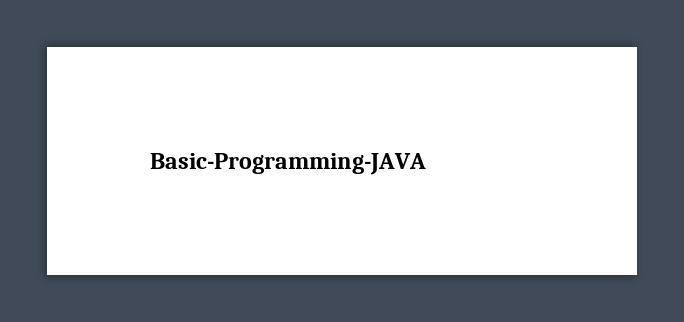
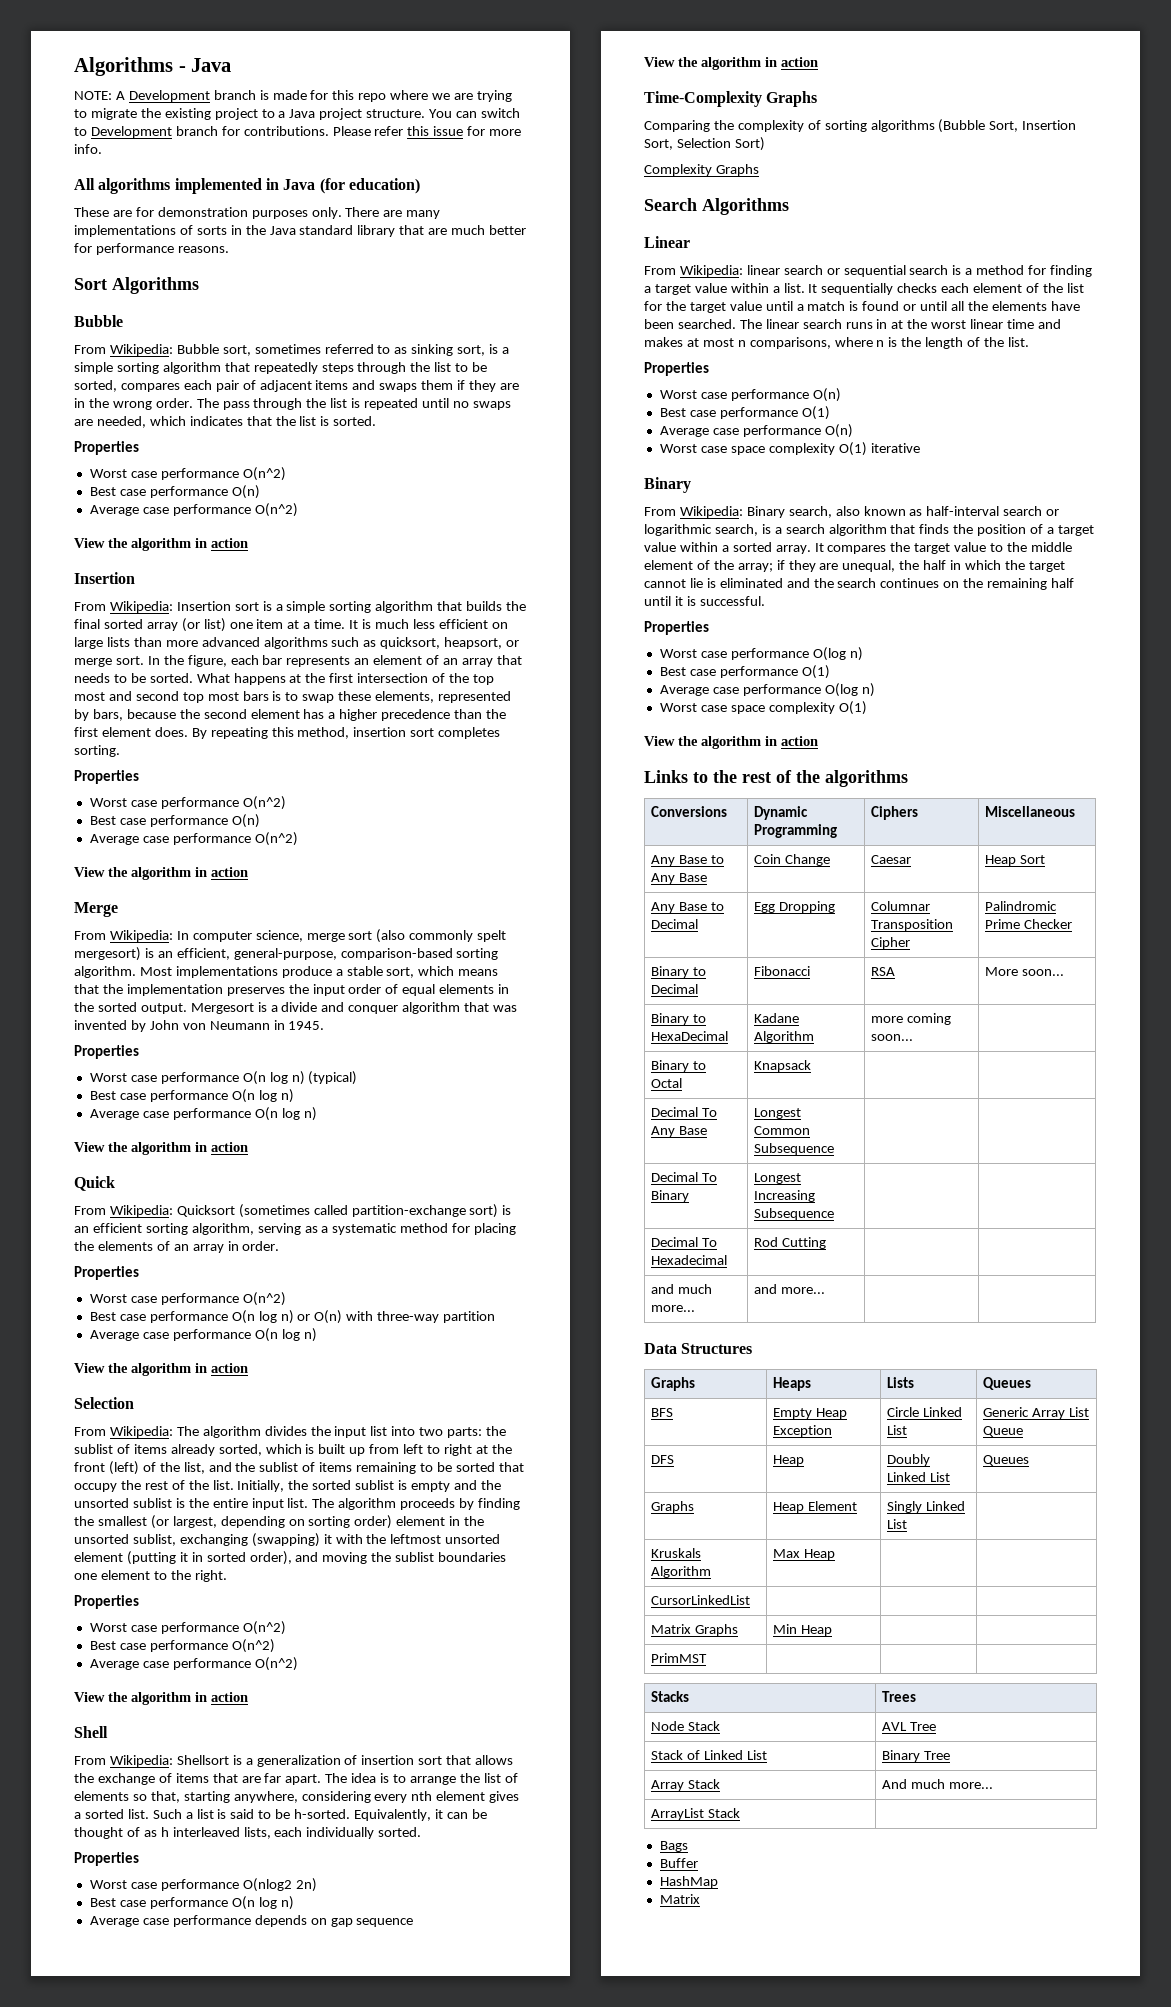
- Basic-Programming-JAVA
+ Algorithms - Java
+ NOTE: A Development branch is made for this repo where we are trying to migrate the existing project to a Java project structure. You can switch to Development branch for contributions. Please refer this issue for more info.
+ All algorithms implemented in Java (for education)
+ These are for demonstration purposes only. There are many implementations of sorts in the Java standard library that are much better for performance reasons.
+ Sort Algorithms
+ Bubble
+ From Wikipedia: Bubble sort, sometimes referred to as sinking sort, is a simple sorting algorithm that repeatedly steps through the list to be sorted, compares each pair of adjacent items and swaps them if they are in the wrong order. The pass through the list is repeated until no swaps are needed, which indicates that the list is sorted.
+ Properties
+ Worst case performance O(n^2)
+ Best case performance O(n)
+ Average case performance O(n^2)
+ View the algorithm in action
+ Insertion
+ From Wikipedia: Insertion sort is a simple sorting algorithm that builds the final sorted array (or list) one item at a time. It is much less efficient on large lists than more advanced algorithms such as quicksort, heapsort, or merge sort. In the figure, each bar represents an element of an array that needs to be sorted. What happens at the first intersection of the top most and second top most bars is to swap these elements, represented by bars, because the second element has a higher precedence than the first element does. By repeating this method, insertion sort completes sorting.
+ Properties
+ Worst case performance O(n^2)
+ Best case performance O(n)
+ Average case performance O(n^2)
+ View the algorithm in action
+ Merge
+ From Wikipedia: In computer science, merge sort (also commonly spelt mergesort) is an efficient, general-purpose, comparison-based sorting algorithm. Most implementations produce a stable sort, which means that the implementation preserves the input order of equal elements in the sorted output. Mergesort is a divide and conquer algorithm that was invented by John von Neumann in 1945.
+ Properties
+ Worst case performance O(n log n) (typical)
+ Best case performance O(n log n)
+ Average case performance O(n log n)
+ View the algorithm in action
+ Quick
+ From Wikipedia: Quicksort (sometimes called partition-exchange sort) is an efficient sorting algorithm, serving as a systematic method for placing the elements of an array in order.
+ Properties
+ Worst case performance O(n^2)
+ Best case performance O(n log n) or O(n) with three-way partition
+ Average case performance O(n log n)
+ View the algorithm in action
+ Selection
+ From Wikipedia: The algorithm divides the input list into two parts: the sublist of items already sorted, which is built up from left to right at the front (left) of the list, and the sublist of items remaining to be sorted that occupy the rest of the list. Initially, the sorted sublist is empty and the unsorted sublist is the entire input list. The algorithm proceeds by finding the smallest (or largest, depending on sorting order) element in the unsorted sublist, exchanging (swapping) it with the leftmost unsorted element (putting it in sorted order), and moving the sublist boundaries one element to the right.
+ Properties
+ Worst case performance O(n^2)
+ Best case performance O(n^2)
+ Average case performance O(n^2)
+ View the algorithm in action
+ Shell
+ From Wikipedia: Shellsort is a generalization of insertion sort that allows the exchange of items that are far apart. The idea is to arrange the list of elements so that, starting anywhere, considering every nth element gives a sorted list. Such a list is said to be h-sorted. Equivalently, it can be thought of as h interleaved lists, each individually sorted.
+ Properties
+ Worst case performance O(nlog2 2n)
+ Best case performance O(n log n)
+ Average case performance depends on gap sequence
+ View the algorithm in action
+ Time-Complexity Graphs
+ Comparing the complexity of sorting algorithms (Bubble Sort, Insertion Sort, Selection Sort)
+ Complexity Graphs
+ Search Algorithms
+ Linear
+ From Wikipedia: linear search or sequential search is a method for finding a target value within a list. It sequentially checks each element of the list for the target value until a match is found or until all the elements have been searched. The linear search runs in at the worst linear time and makes at most n comparisons, where n is the length of the list.
+ Properties
+ Worst case performance O(n)
+ Best case performance O(1)
+ Average case performance O(n)
+ Worst case space complexity O(1) iterative
+ Binary
+ From Wikipedia: Binary search, also known as half-interval search or logarithmic search, is a search algorithm that finds the position of a target value within a sorted array. It compares the target value to the middle element of the array; if they are unequal, the half in which the target cannot lie is eliminated and the search continues on the remaining half until it is successful.
+ Properties
+ Worst case performance O(log n)
+ Best case performance O(1)
+ Average case performance O(log n)
+ Worst case space complexity O(1)
+ View the algorithm in action
+ Links to the rest of the algorithms
+ Conversions | Dynamic Programming | Ciphers | Miscellaneous
+ Any Base to Any Base | Coin Change | Caesar | Heap Sort
+ Any Base to Decimal | Egg Dropping | Columnar Transposition Cipher | Palindromic Prime Checker
+ Binary to Decimal | Fibonacci | RSA | More soon...
+ Binary to HexaDecimal | Kadane Algorithm | more coming soon... |
+ Binary to Octal | Knapsack | |
+ Decimal To Any Base | Longest Common Subsequence | |
+ Decimal To Binary | Longest Increasing Subsequence | |
+ Decimal To Hexadecimal | Rod Cutting | |
+ and much more... | and more... | |
+ Data Structures
+ Graphs | Heaps | Lists | Queues
+ BFS | Empty Heap Exception | Circle Linked List | Generic Array List Queue
+ DFS | Heap | Doubly Linked List | Queues
+ Graphs | Heap Element | Singly Linked List |
+ Kruskals Algorithm | Max Heap | |
+ CursorLinkedList | | |
+ Matrix Graphs | Min Heap | |
+ PrimMST | | |
+ Stacks | Trees
+ Node Stack | AVL Tree
+ Stack of Linked List | Binary Tree
+ Array Stack | And much more...
+ ArrayList Stack |
+ Bags
+ Buffer
+ HashMap
+ Matrix

